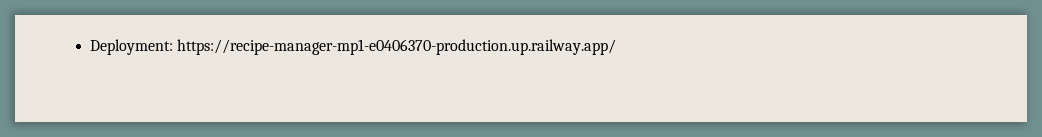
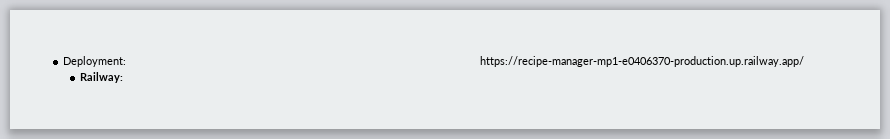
- Deployment: https://recipe-manager-mp1-e0406370-production.up.railway.app/
+ Deployment:
+ Railway: https://recipe-manager-mp1-e0406370-production.up.railway.app/

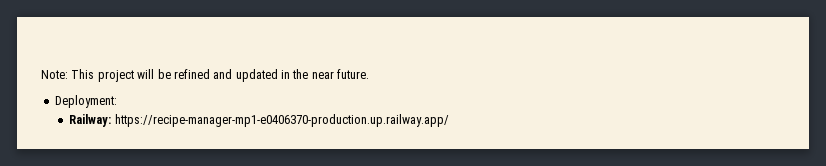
+ Note: This project will be refined and updated in the near future.

